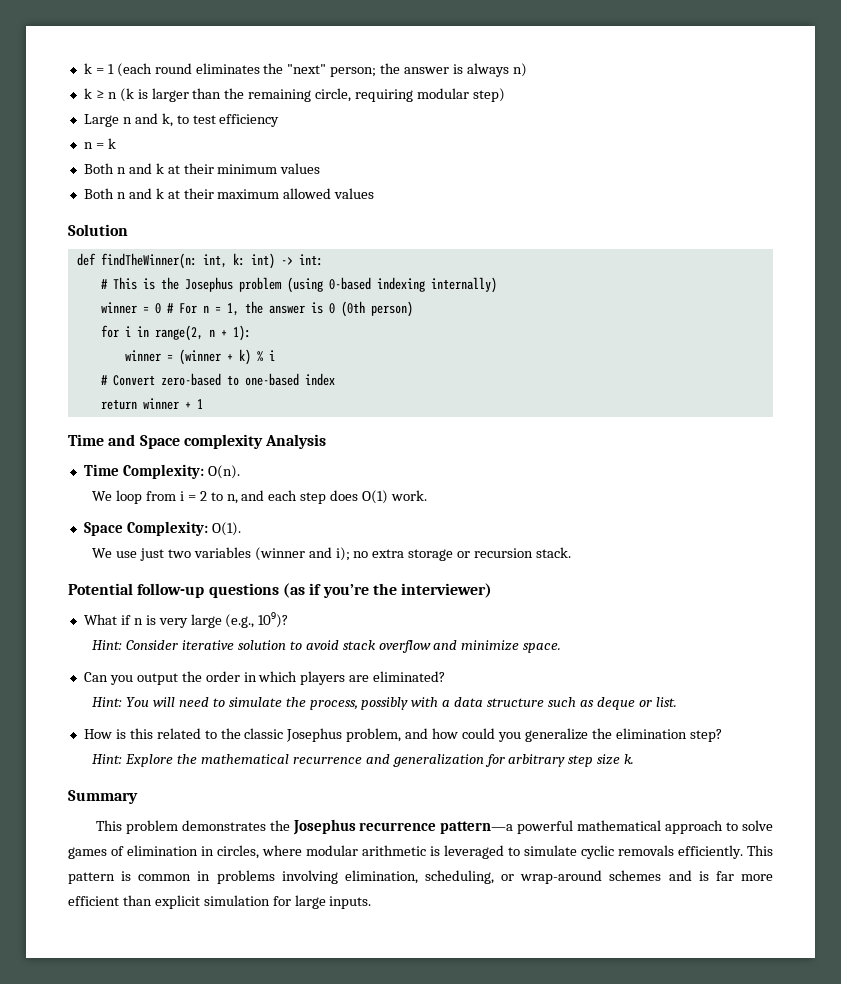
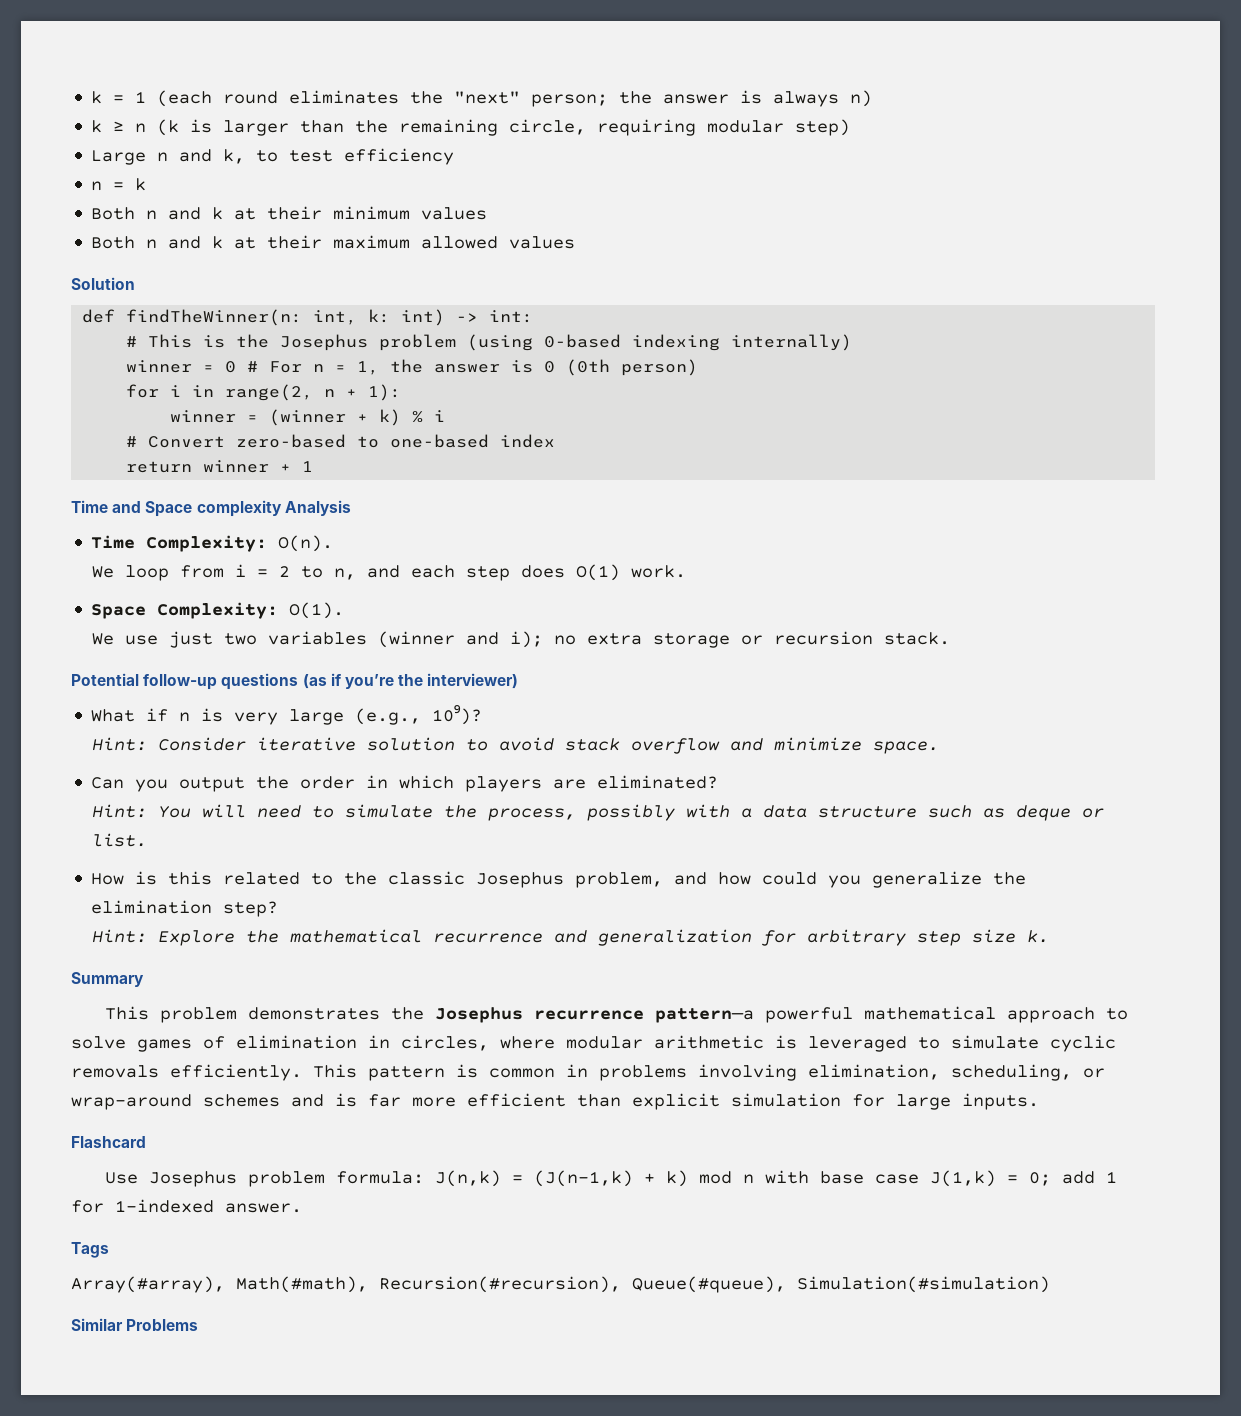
+ Flashcard
+ Use Josephus problem formula: J(n,k) = (J(n−1,k) + k) mod n with base case J(1,k) = 0; add 1 for 1-indexed answer.
+ Tags
+ Array(#array), Math(#math), Recursion(#recursion), Queue(#queue), Simulation(#simulation)
+ Similar Problems

